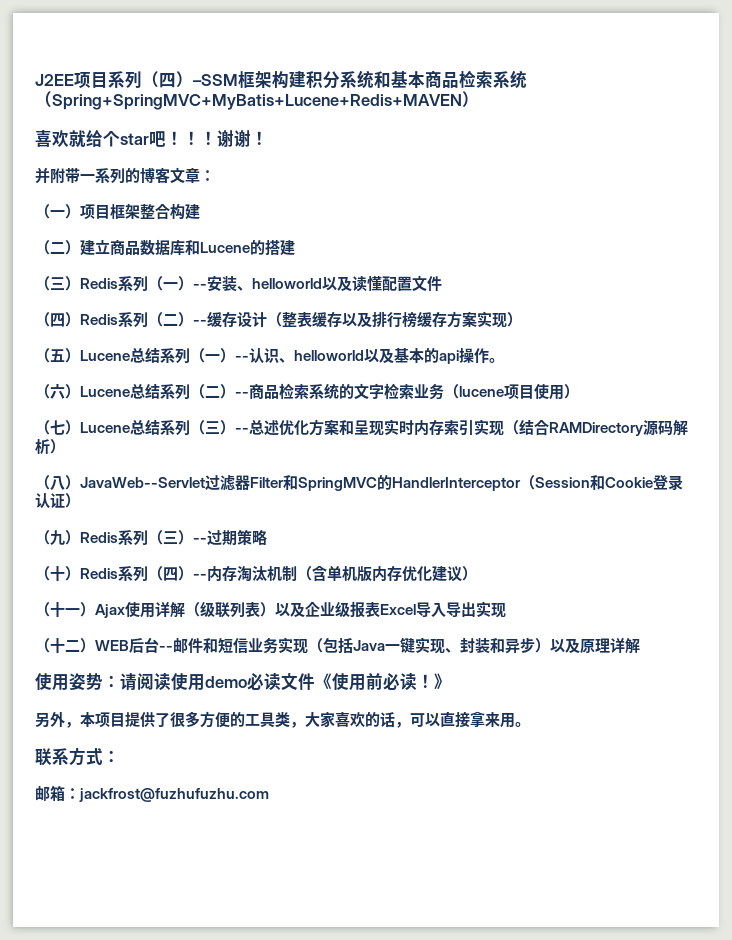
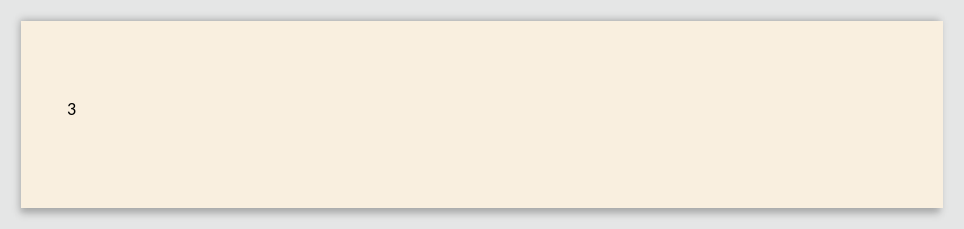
- J2EE项目系列（四）–SSM框架构建积分系统和基本商品检索系统（Spring+SpringMVC+MyBatis+Lucene+Redis+MAVEN）
- 喜欢就给个star吧！！！谢谢！
- 并附带一系列的博客文章：
- （一）项目框架整合构建
- （二）建立商品数据库和Lucene的搭建
- （三）Redis系列（一）--安装、helloworld以及读懂配置文件
- （四）Redis系列（二）--缓存设计（整表缓存以及排行榜缓存方案实现）
- （五）Lucene总结系列（一）--认识、helloworld以及基本的api操作。
- （六）Lucene总结系列（二）--商品检索系统的文字检索业务（lucene项目使用）
- （七）Lucene总结系列（三）--总述优化方案和呈现实时内存索引实现（结合RAMDirectory源码解析）
- （八）JavaWeb--Servlet过滤器Filter和SpringMVC的HandlerInterceptor（Session和Cookie登录认证）
- （九）Redis系列（三）--过期策略
- （十）Redis系列（四）--内存淘汰机制（含单机版内存优化建议）
- （十一）Ajax使用详解（级联列表）以及企业级报表Excel导入导出实现
- （十二）WEB后台--邮件和短信业务实现（包括Java一键实现、封装和异步）以及原理详解
- 使用姿势：请阅读使用demo必读文件《使用前必读！》
- 另外，本项目提供了很多方便的工具类，大家喜欢的话，可以直接拿来用。
- 联系方式：
- 邮箱：jackfrost@fuzhufuzhu.com
+ 3

